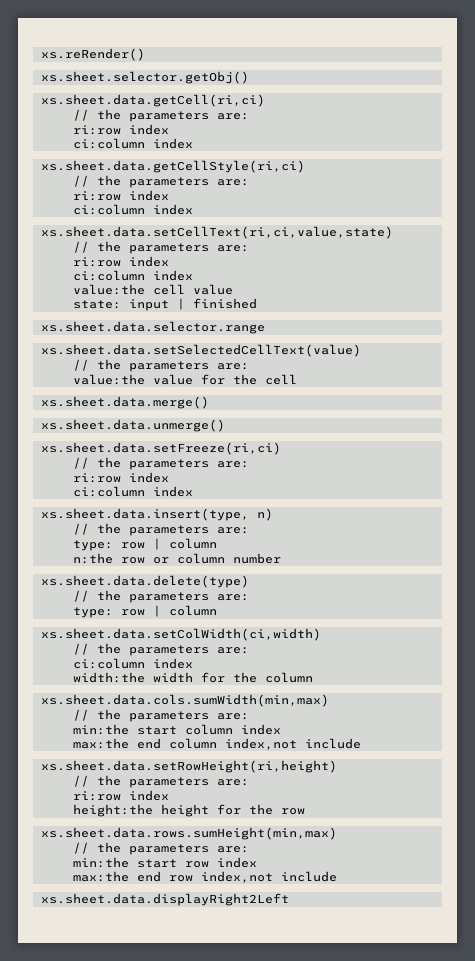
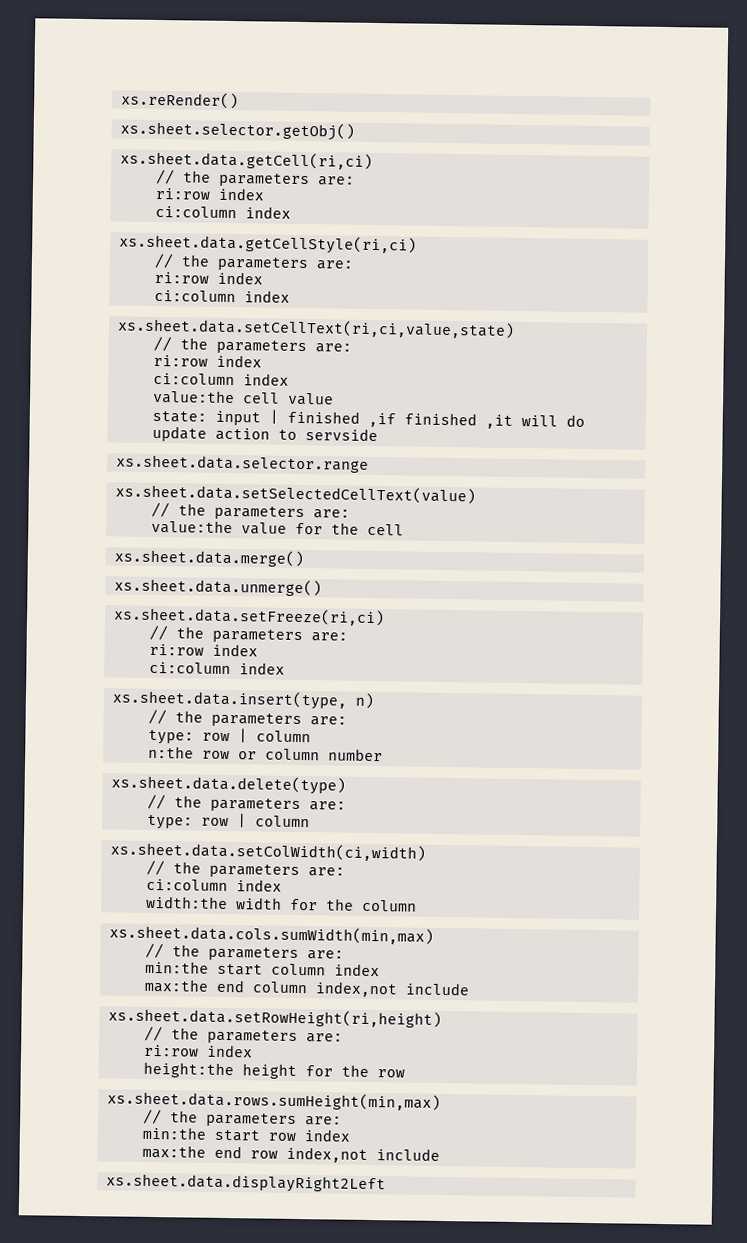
- state: input | finished
+ state: input | finished ,if finished ,it will do update action to servside

